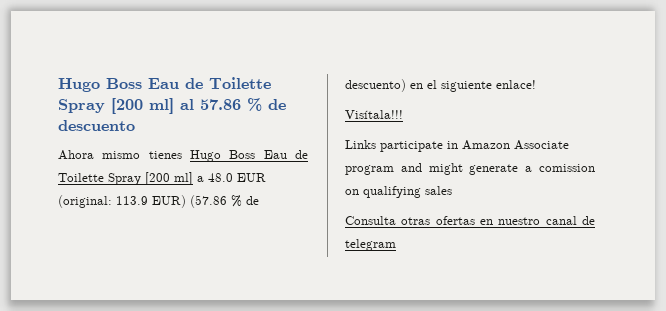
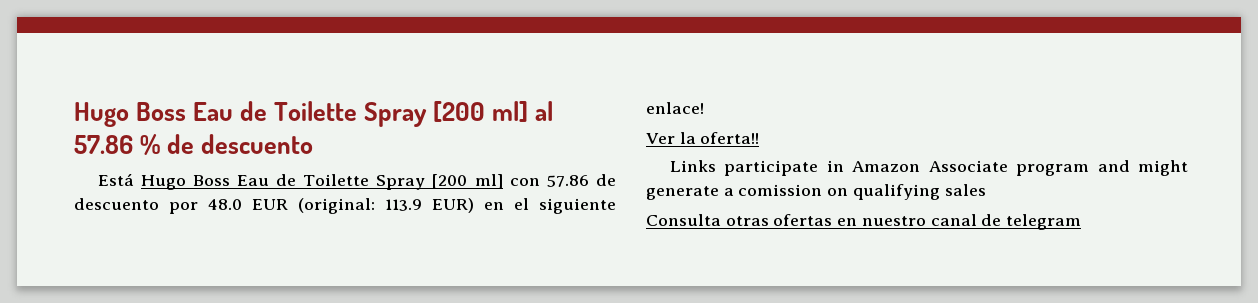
- Ahora mismo tienes Hugo Boss Eau de Toilette Spray [200 ml] a 48.0 EUR (original: 113.9 EUR) (57.86 % de descuento) en el siguiente enlace!
+ Está Hugo Boss Eau de Toilette Spray [200 ml] con 57.86 de descuento por 48.0 EUR (original: 113.9 EUR) en el siguiente enlace!
- Visítala!!!
+ Ver la oferta!!

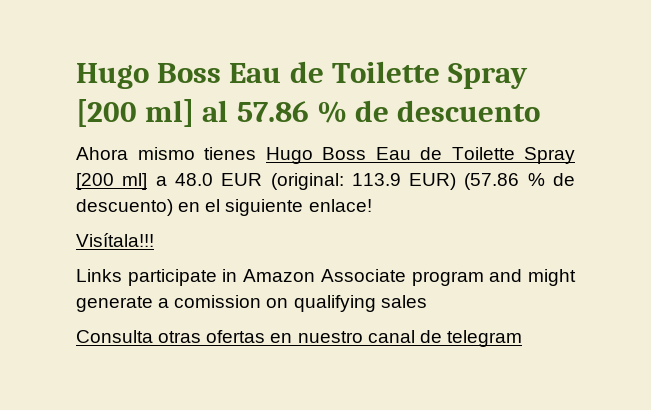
- Está Hugo Boss Eau de Toilette Spray [200 ml] con 57.86 de descuento por 48.0 EUR (original: 113.9 EUR) en el siguiente enlace!
+ Ahora mismo tienes Hugo Boss Eau de Toilette Spray [200 ml] a 48.0 EUR (original: 113.9 EUR) (57.86 % de descuento) en el siguiente enlace!
- Ver la oferta!!
+ Visítala!!!

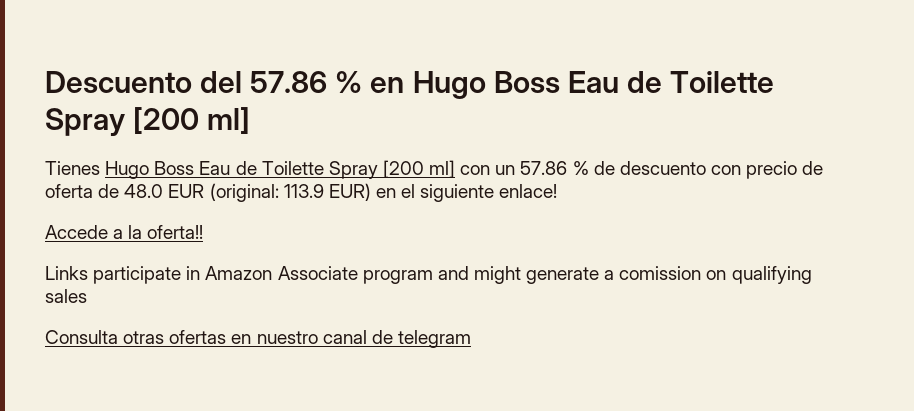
- Hugo Boss Eau de Toilette Spray [200 ml] al 57.86 % de descuento
- Ahora mismo tienes Hugo Boss Eau de Toilette Spray [200 ml] a 48.0 EUR (original: 113.9 EUR) (57.86 % de descuento) en el siguiente enlace!
+ Descuento del 57.86 % en Hugo Boss Eau de Toilette Spray [200 ml]
+ Tienes Hugo Boss Eau de Toilette Spray [200 ml] con un 57.86 % de descuento con precio de oferta de 48.0 EUR (original: 113.9 EUR) en el siguiente enlace!
- Visítala!!!
+ Accede a la oferta!!

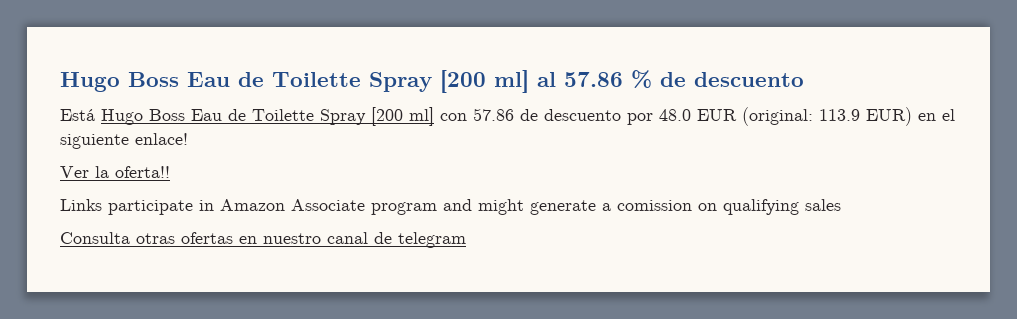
- Descuento del 57.86 % en Hugo Boss Eau de Toilette Spray [200 ml]
- Tienes Hugo Boss Eau de Toilette Spray [200 ml] con un 57.86 % de descuento con precio de oferta de 48.0 EUR (original: 113.9 EUR) en el siguiente enlace!
+ Hugo Boss Eau de Toilette Spray [200 ml] al 57.86 % de descuento
+ Está Hugo Boss Eau de Toilette Spray [200 ml] con 57.86 de descuento por 48.0 EUR (original: 113.9 EUR) en el siguiente enlace!
- Accede a la oferta!!
+ Ver la oferta!!

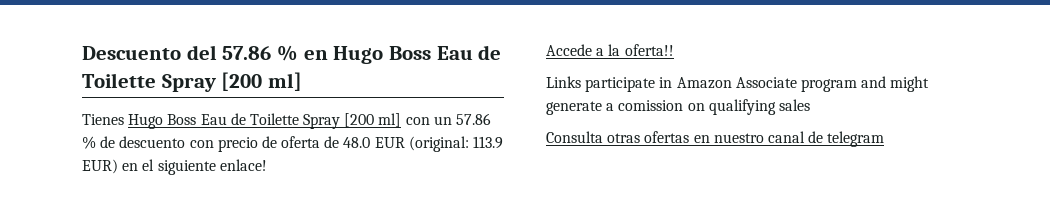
- Hugo Boss Eau de Toilette Spray [200 ml] al 57.86 % de descuento
- Está Hugo Boss Eau de Toilette Spray [200 ml] con 57.86 de descuento por 48.0 EUR (original: 113.9 EUR) en el siguiente enlace!
+ Descuento del 57.86 % en Hugo Boss Eau de Toilette Spray [200 ml]
+ Tienes Hugo Boss Eau de Toilette Spray [200 ml] con un 57.86 % de descuento con precio de oferta de 48.0 EUR (original: 113.9 EUR) en el siguiente enlace!
- Ver la oferta!!
+ Accede a la oferta!!

